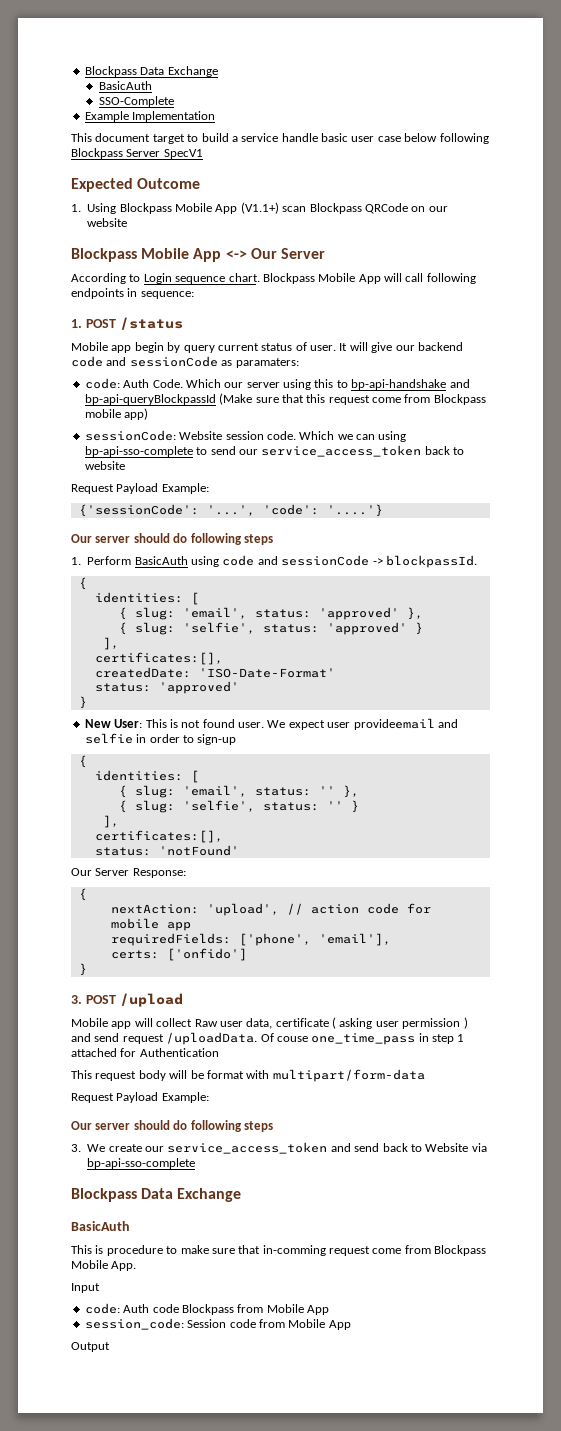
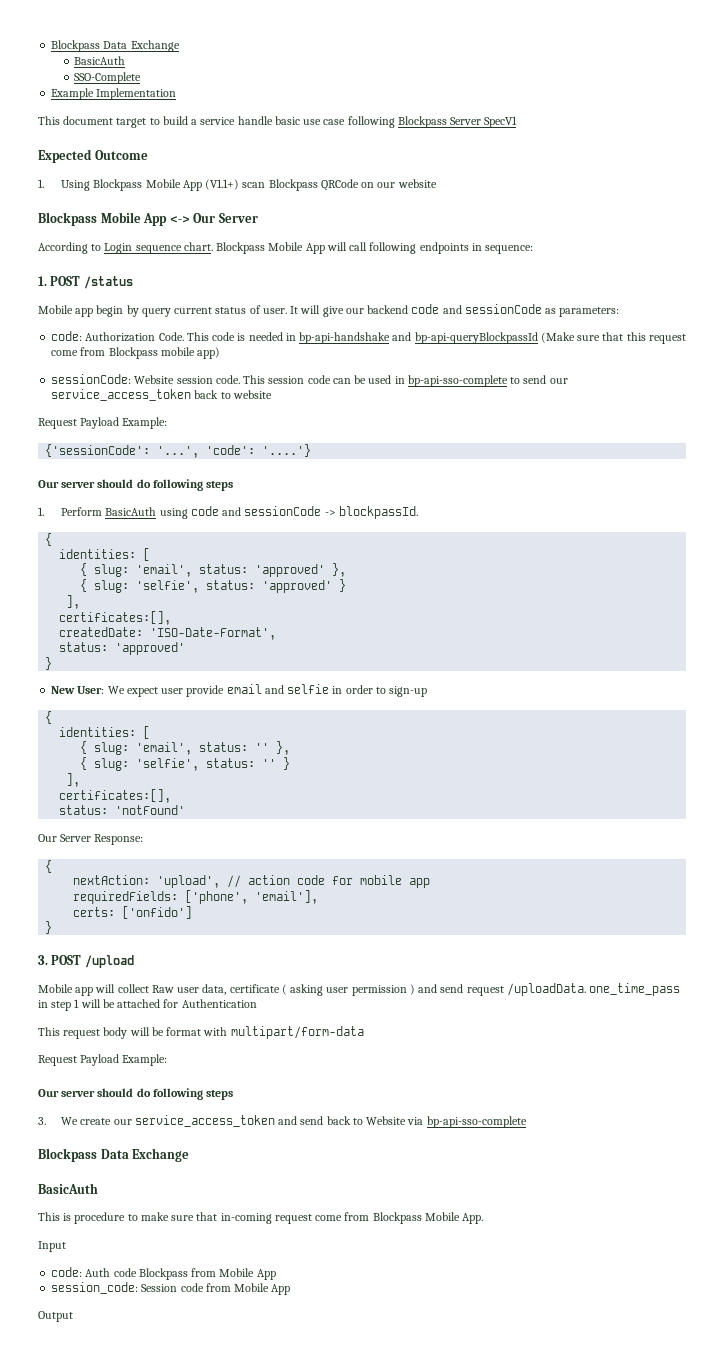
- This document target to build a service handle basic user case below following Blockpass Server SpecV1
+ This document target to build a service handle basic use case following Blockpass Server SpecV1
- It will give our backend code and sessionCode as paramaters:
- code: Auth Code. Which our server using this to bp-api-handshake and bp-api-queryBlockpassId (Make sure that this request come from Blockpass mobile app)
+ It will give our backend code and sessionCode as parameters:
+ code: Authorization Code. This code is needed in bp-api-handshake and bp-api-queryBlockpassId (Make sure that this request come from Blockpass mobile app)
- Which we can using bp-api-sso-complete to send our service_access_token back to website
+ This session code can be used in bp-api-sso-complete to send our service_access_token back to website
- createdDate: 'ISO-Date-Format'
+ createdDate: 'ISO-Date-Format',
- New User: This is not found user. We expect user provideemail and selfie in order to sign-up
+ New User: We expect user provide email and selfie in order to sign-up
- Mobile app will collect Raw user data, certificate ( asking user permission ) and send request /uploadData. Of couse one_time_pass in step 1 attached for Authentication
+ Mobile app will collect Raw user data, certificate ( asking user permission ) and send request /uploadData. one_time_pass in step 1 will be attached for Authentication
- This is procedure to make sure that in-comming request come from Blockpass Mobile App.
+ This is procedure to make sure that in-coming request come from Blockpass Mobile App.

